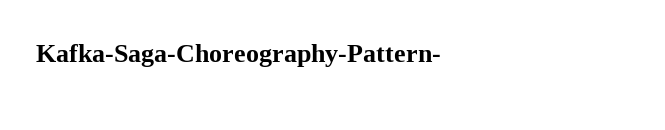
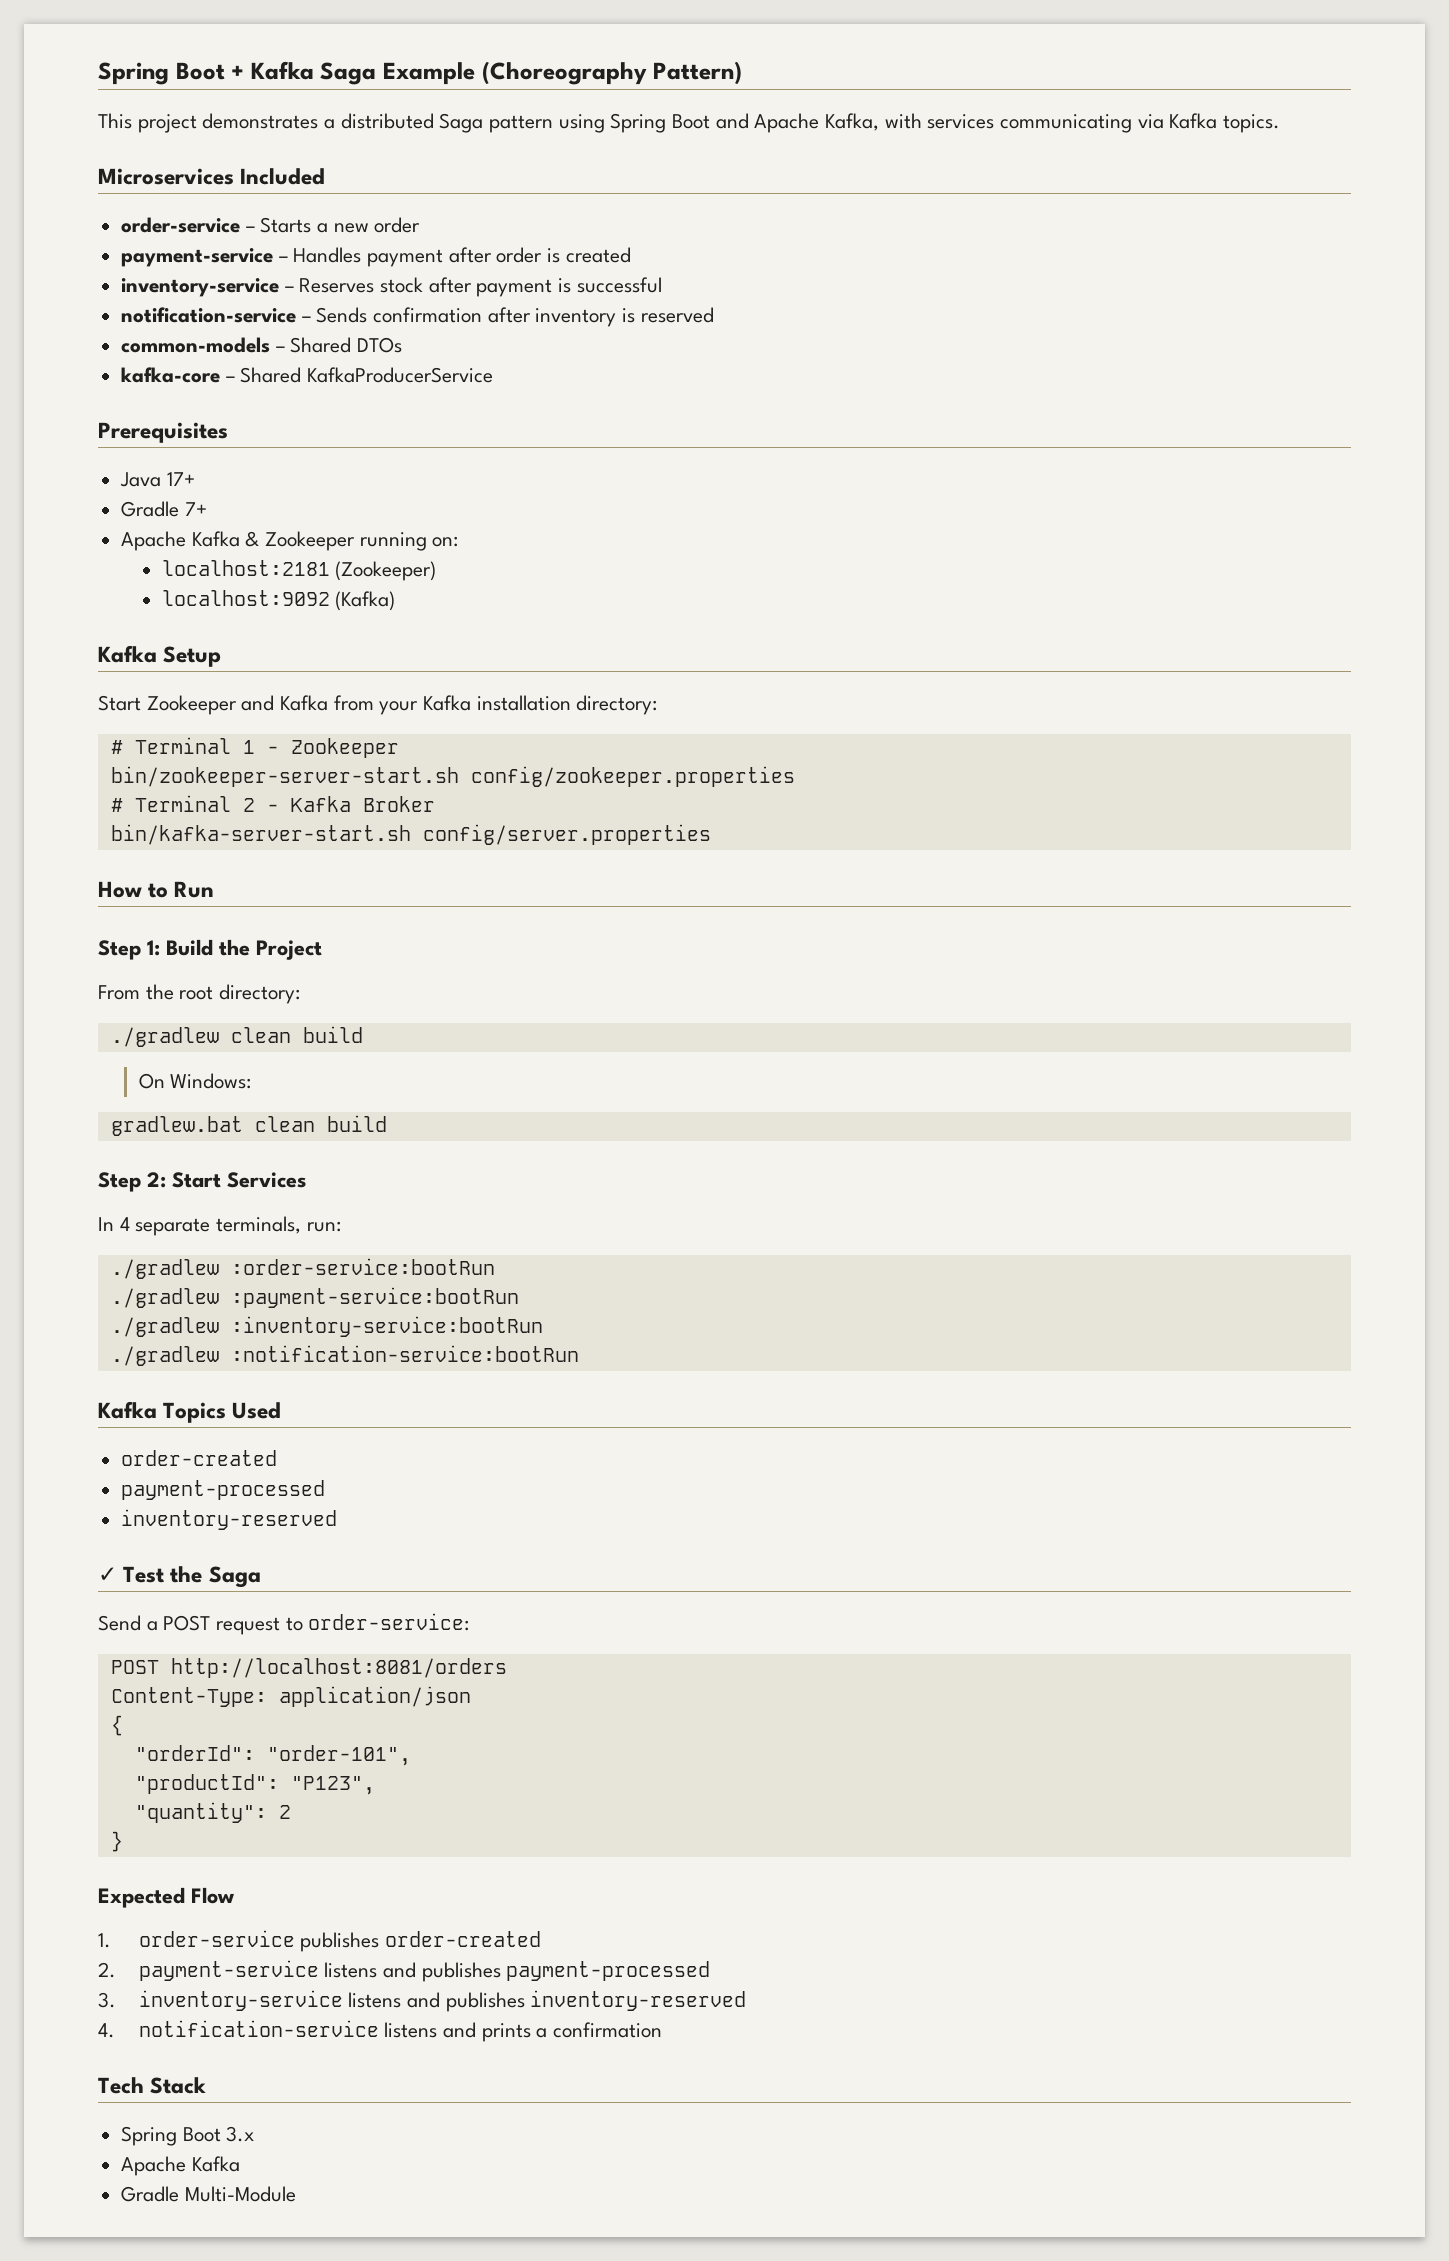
- Kafka-Saga-Choreography-Pattern-
+ Spring Boot + Kafka Saga Example (Choreography Pattern)
+ This project demonstrates a distributed Saga pattern using Spring Boot and Apache Kafka, with services communicating via Kafka topics.
+ Microservices Included
+ order-service – Starts a new order
+ payment-service – Handles payment after order is created
+ inventory-service – Reserves stock after payment is successful
+ notification-service – Sends confirmation after inventory is reserved
+ common-models – Shared DTOs
+ kafka-core – Shared KafkaProducerService
+ Prerequisites
+ Java 17+
+ Gradle 7+
+ Apache Kafka & Zookeeper running on:
+ localhost:2181 (Zookeeper)
+ localhost:9092 (Kafka)
+ Kafka Setup
+ Start Zookeeper and Kafka from your Kafka installation directory:
+ # Terminal 1 - Zookeeper
+ bin/zookeeper-server-start.sh config/zookeeper.properties
+ # Terminal 2 - Kafka Broker
+ bin/kafka-server-start.sh config/server.properties
+ How to Run
+ Step 1: Build the Project
+ From the root directory:
+ ./gradlew clean build
+ On Windows:
+ gradlew.bat clean build
+ Step 2: Start Services
+ In 4 separate terminals, run:
+ ./gradlew :order-service:bootRun
+ ./gradlew :payment-service:bootRun
+ ./gradlew :inventory-service:bootRun
+ ./gradlew :notification-service:bootRun
+ Kafka Topics Used
+ order-created
+ payment-processed
+ inventory-reserved
+ ✓ Test the Saga
+ Send a POST request to order-service:
+ POST http://localhost:8081/orders
+ Content-Type: application/json
+ {
+ "orderId": "order-101",
+ "productId": "P123",
+ "quantity": 2
+ }
+ Expected Flow
+ 1. order-service publishes order-created
+ 2. payment-service listens and publishes payment-processed
+ 3. inventory-service listens and publishes inventory-reserved
+ 4. notification-service listens and prints a confirmation
+ Tech Stack
+ Spring Boot 3.x
+ Apache Kafka
+ Gradle Multi-Module

